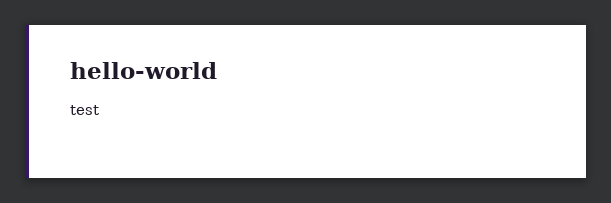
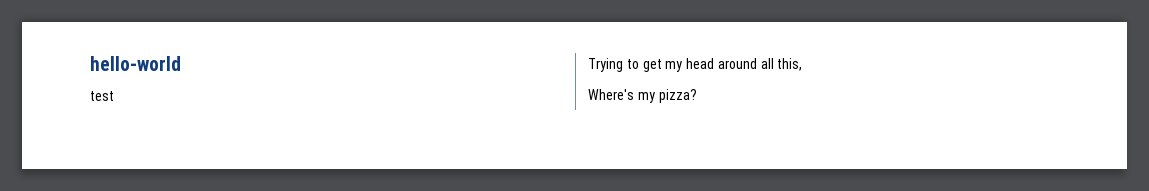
+ Trying to get my head around all this,
+ Where's my pizza?

